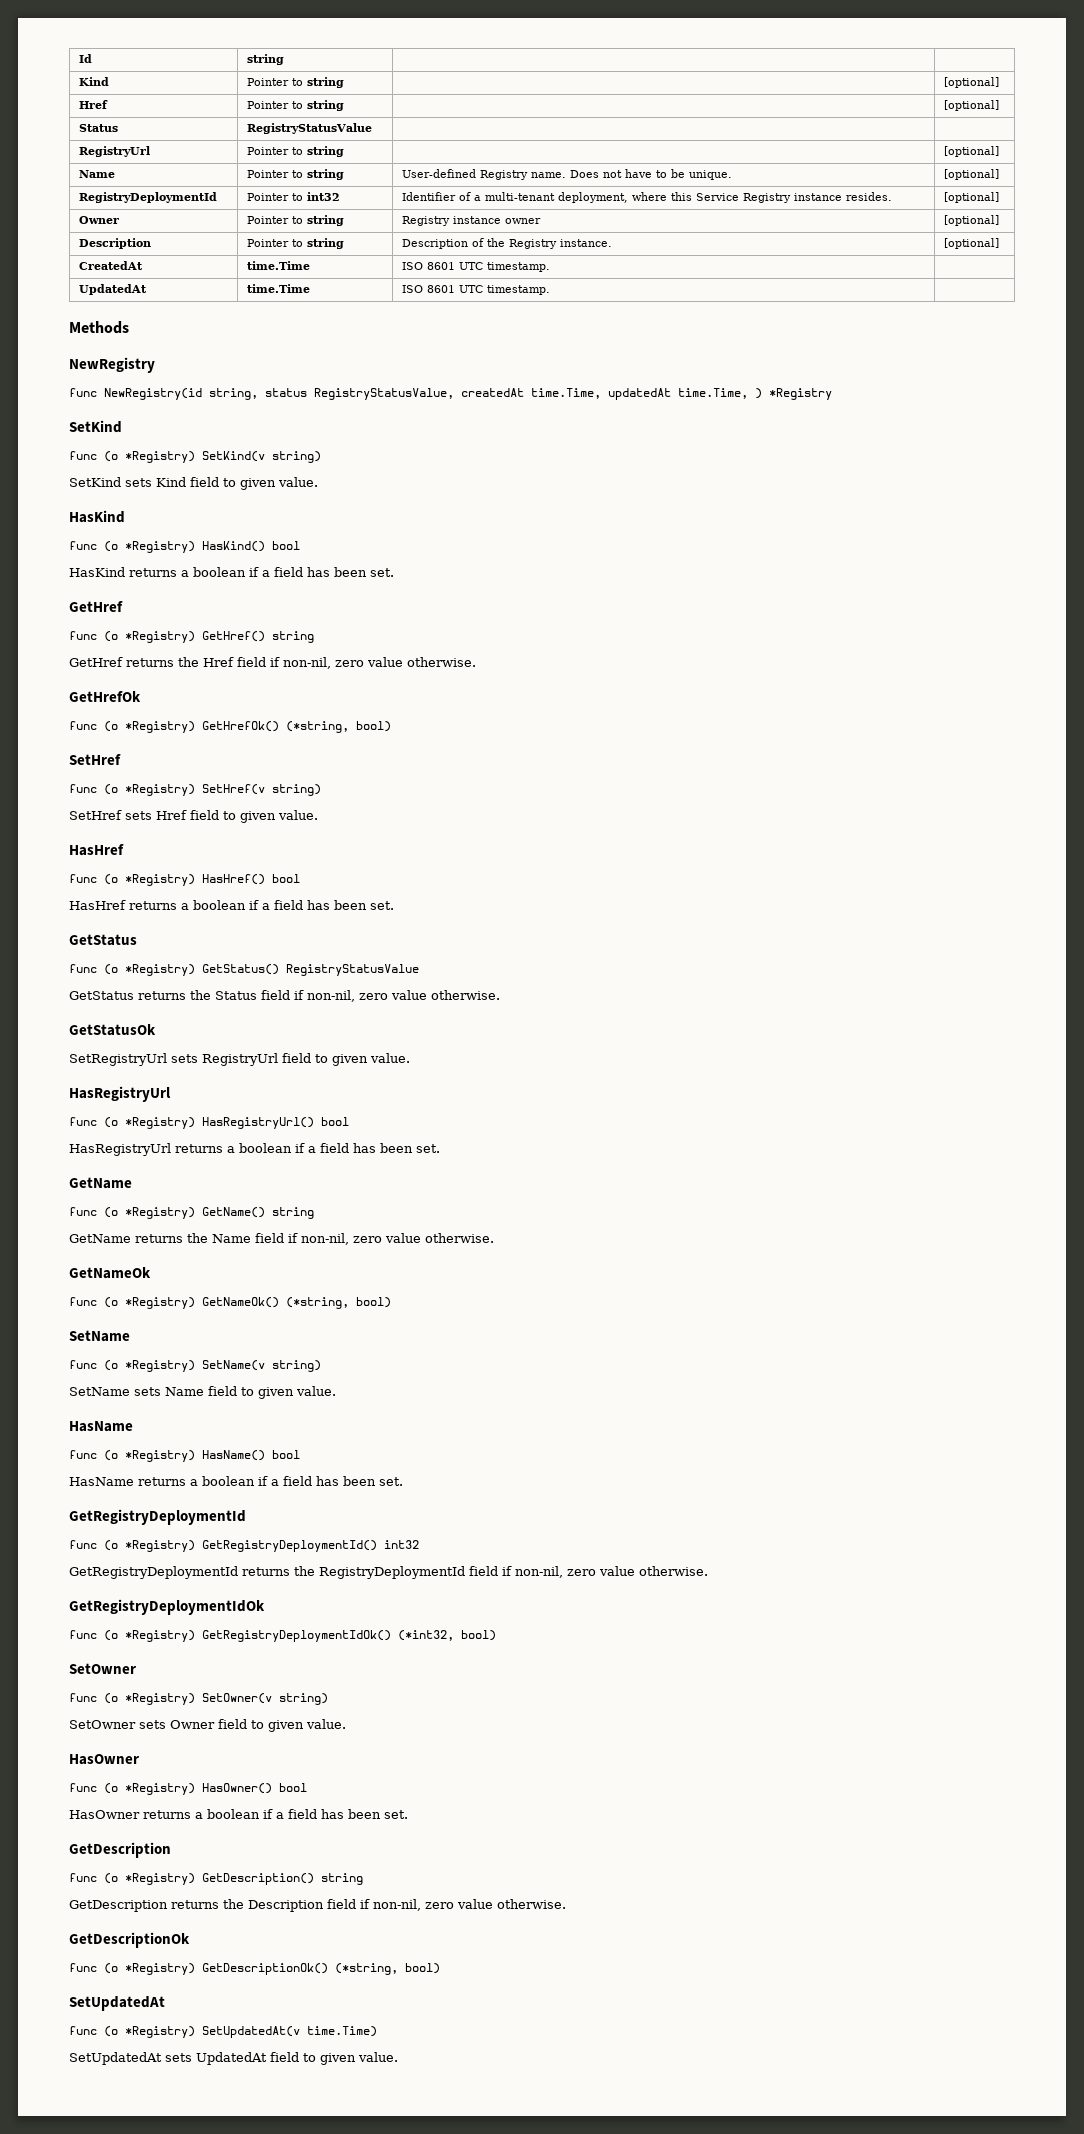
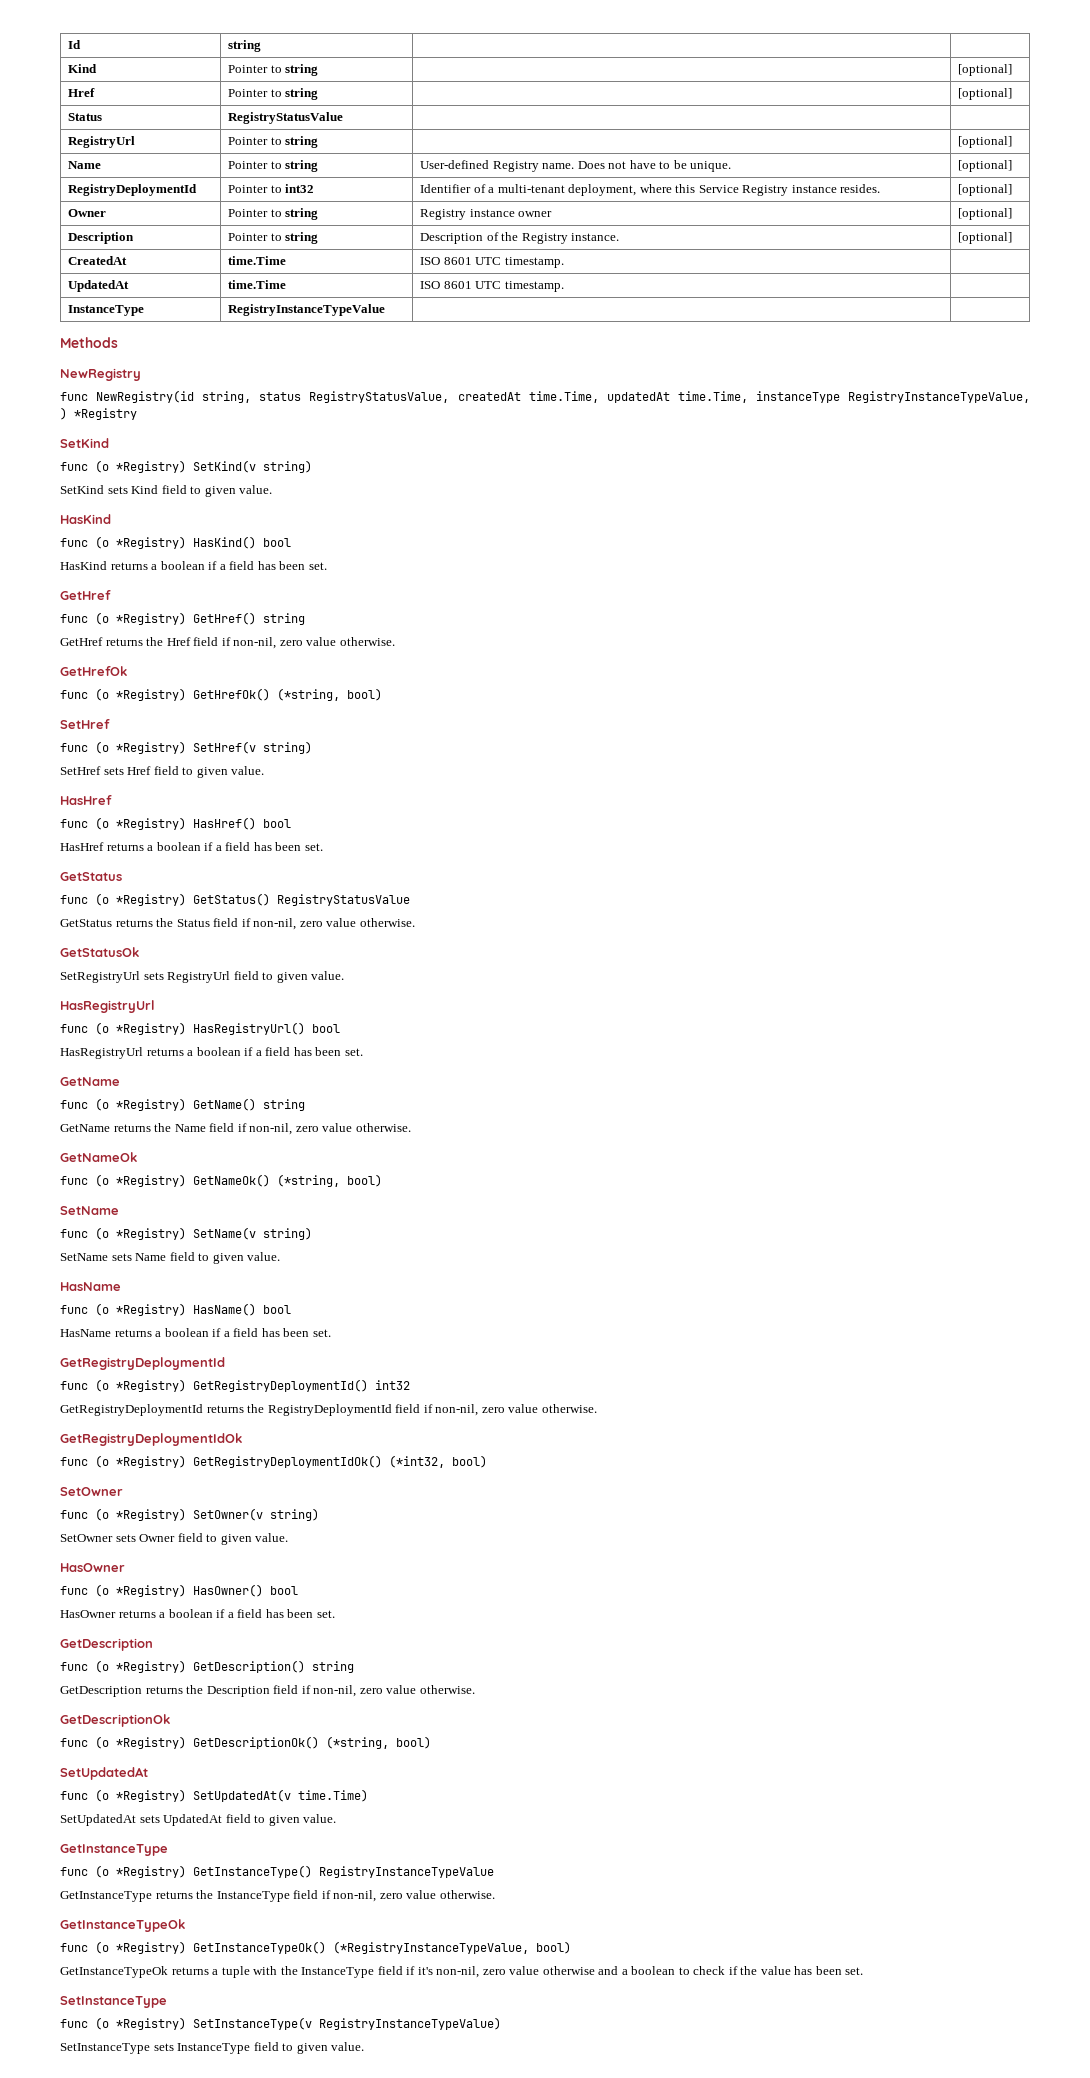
+ InstanceType | RegistryInstanceTypeValue | |
- func NewRegistry(id string, status RegistryStatusValue, createdAt time.Time, updatedAt time.Time, ) *Registry
+ func NewRegistry(id string, status RegistryStatusValue, createdAt time.Time, updatedAt time.Time, instanceType RegistryInstanceTypeValue, ) *Registry
  SetUpdatedAt sets UpdatedAt field to given value.
+ GetInstanceType
+ func (o *Registry) GetInstanceType() RegistryInstanceTypeValue
+ GetInstanceType returns the InstanceType field if non-nil, zero value otherwise.
+ GetInstanceTypeOk
+ func (o *Registry) GetInstanceTypeOk() (*RegistryInstanceTypeValue, bool)
+ GetInstanceTypeOk returns a tuple with the InstanceType field if it's non-nil, zero value otherwise and a boolean to check if the value has been set.
+ SetInstanceType
+ func (o *Registry) SetInstanceType(v RegistryInstanceTypeValue)
+ SetInstanceType sets InstanceType field to given value.

